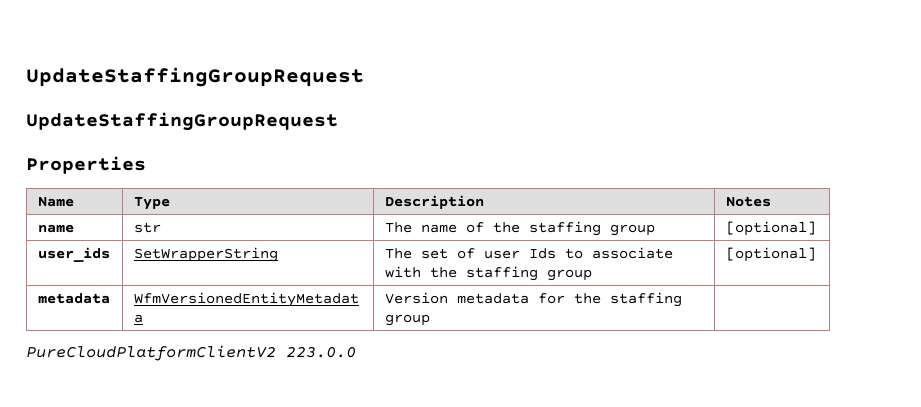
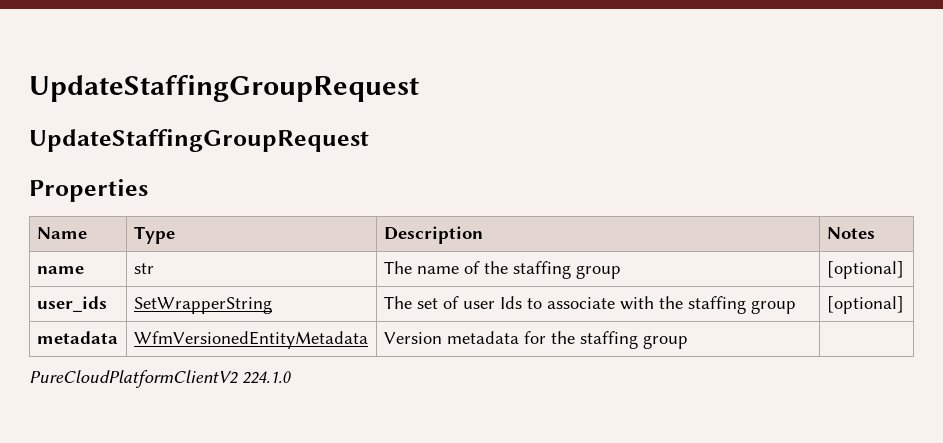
- PureCloudPlatformClientV2 223.0.0
+ PureCloudPlatformClientV2 224.1.0

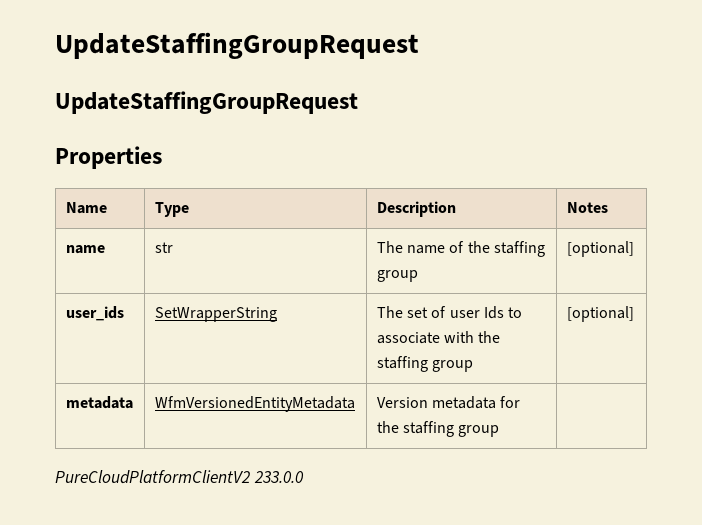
- PureCloudPlatformClientV2 224.1.0
+ PureCloudPlatformClientV2 233.0.0

